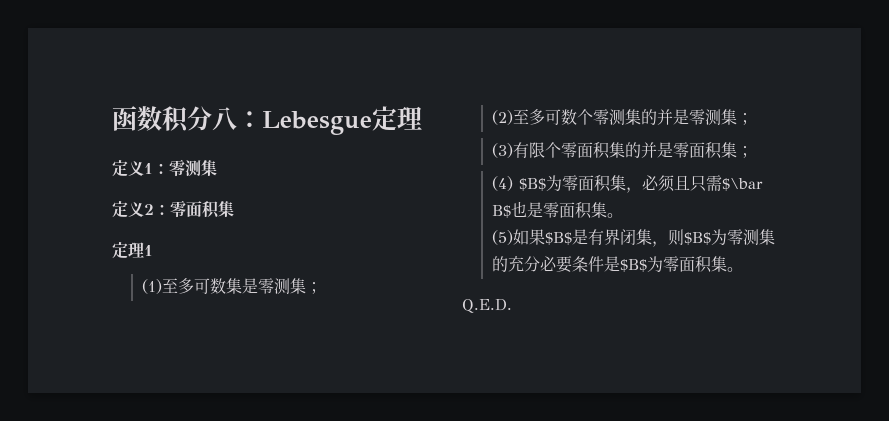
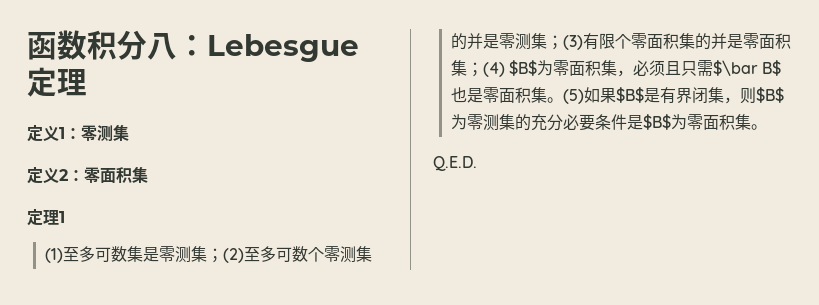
- (1)至多可数集是零测集；
- (2)至多可数个零测集的并是零测集；
- (3)有限个零面积集的并是零面积集；
- (4) $B$为零面积集，必须且只需$\bar B$也是零面积集。
- (5)如果$B$是有界闭集，则$B$为零测集的充分必要条件是$B$为零面积集。
+ (1)至多可数集是零测集；(2)至多可数个零测集的并是零测集；(3)有限个零面积集的并是零面积集；(4) $B$为零面积集，必须且只需$\bar B$也是零面积集。(5)如果$B$是有界闭集，则$B$为零测集的充分必要条件是$B$为零面积集。

